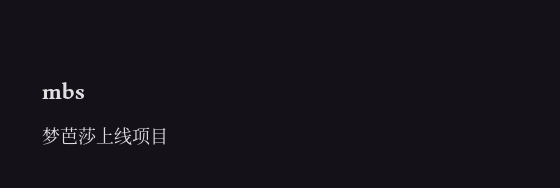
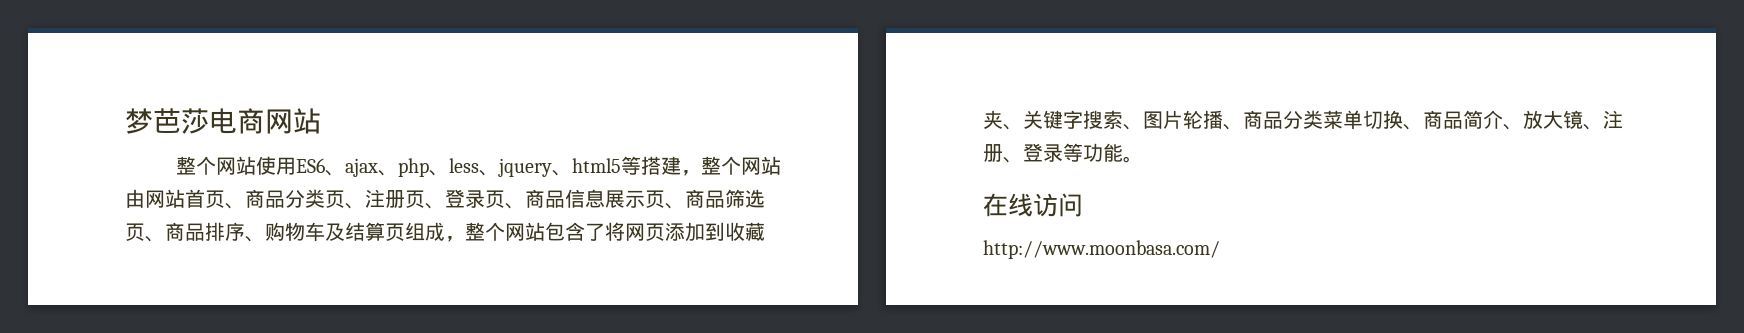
- mbs
- 梦芭莎上线项目
+ 梦芭莎电商网站
+ 整个网站使用ES6、ajax、php、less、jquery、html5等搭建，整个网站由网站首页、商品分类页、注册页、登录页、商品信息展示页、商品筛选页、商品排序、购物车及结算页组成，整个网站包含了将网页添加到收藏夹、关键字搜索、图片轮播、商品分类菜单切换、商品简介、放大镜、注册、登录等功能。
+ 在线访问
+ http://www.moonbasa.com/

